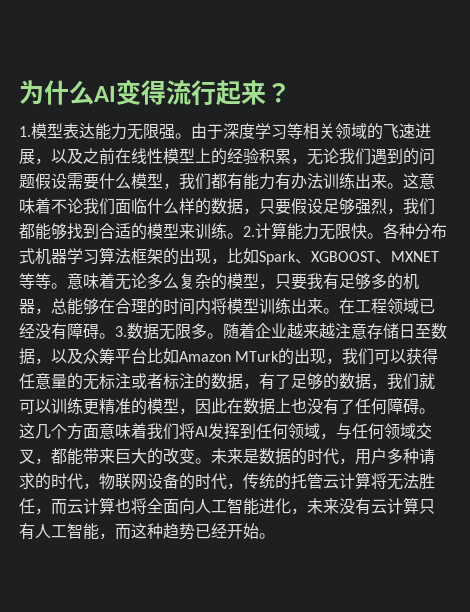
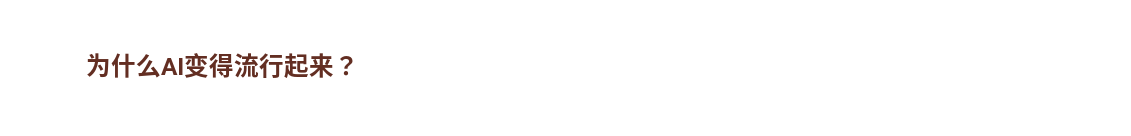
- 1.模型表达能力无限强。由于深度学习等相关领域的飞速进展，以及之前在线性模型上的经验积累，无论我们遇到的问题假设需要什么模型，我们都有能力有办法训练出来。这意味着不论我们面临什么样的数据，只要假设足够强烈，我们都能够找到合适的模型来训练。2.计算能力无限快。各种分布式机器学习算法框架的出现，比如Spark、XGBOOST、MXNET等等。意味着无论多么复杂的模型，只要我有足够多的机器，总能够在合理的时间内将模型训练出来。在工程领域已经没有障碍。3.数据无限多。随着企业越来越注意存储日至数据，以及众筹平台比如Amazon MTurk的出现，我们可以获得任意量的无标注或者标注的数据，有了足够的数据，我们就可以训练更精准的模型，因此在数据上也没有了任何障碍。这几个方面意味着我们将AI发挥到任何领域，与任何领域交叉，都能带来巨大的改变。未来是数据的时代，用户多种请求的时代，物联网设备的时代，传统的托管云计算将无法胜任，而云计算也将全面向人工智能进化，未来没有云计算只有人工智能，而这种趋势已经开始。

